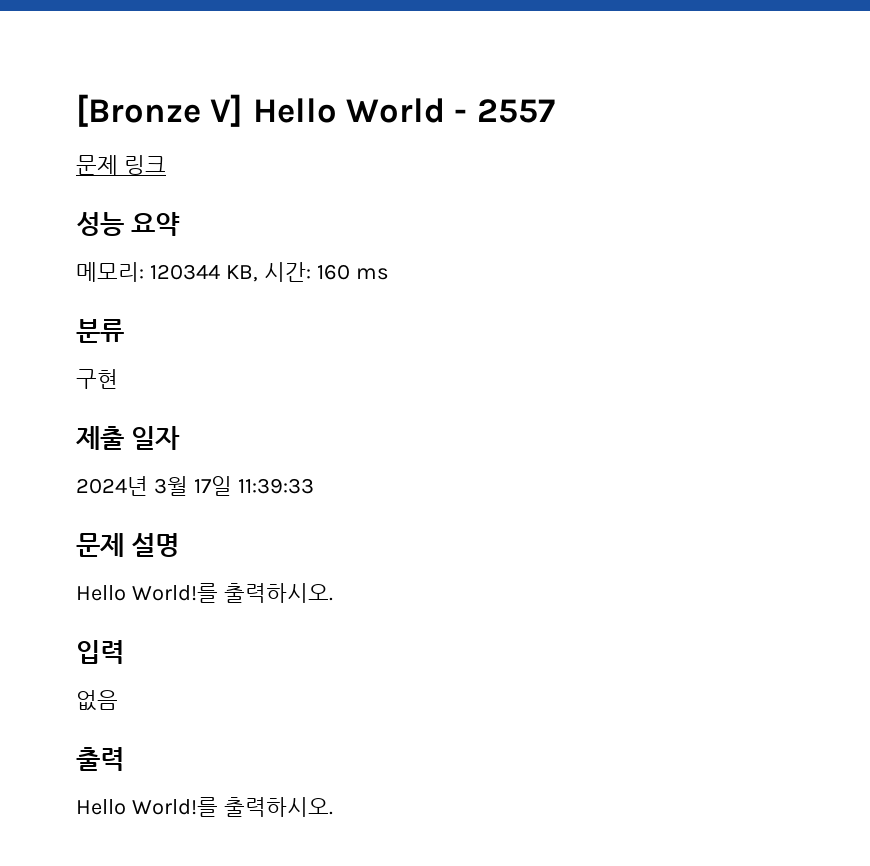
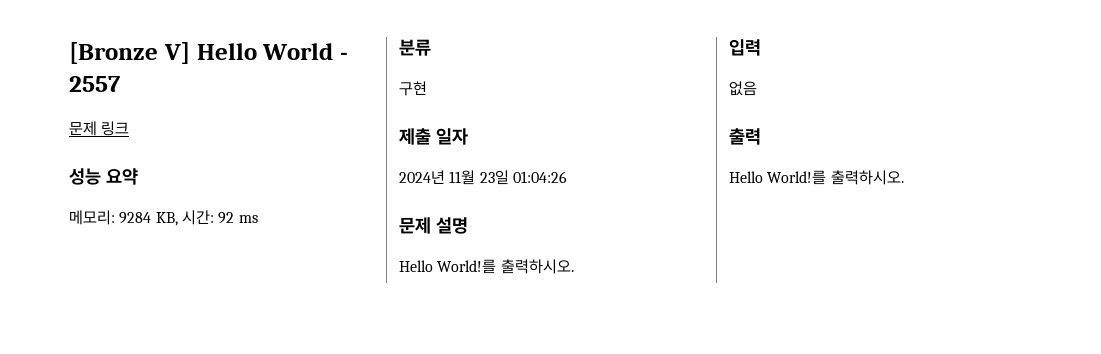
- 메모리: 120344 KB, 시간: 160 ms
+ 메모리: 9284 KB, 시간: 92 ms
- 2024년 3월 17일 11:39:33
+ 2024년 11월 23일 01:04:26

